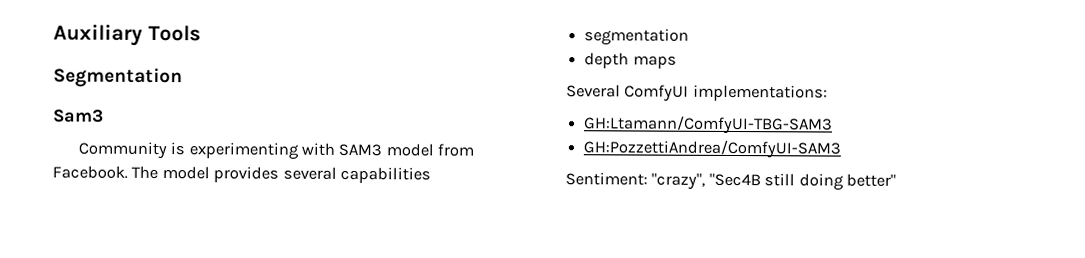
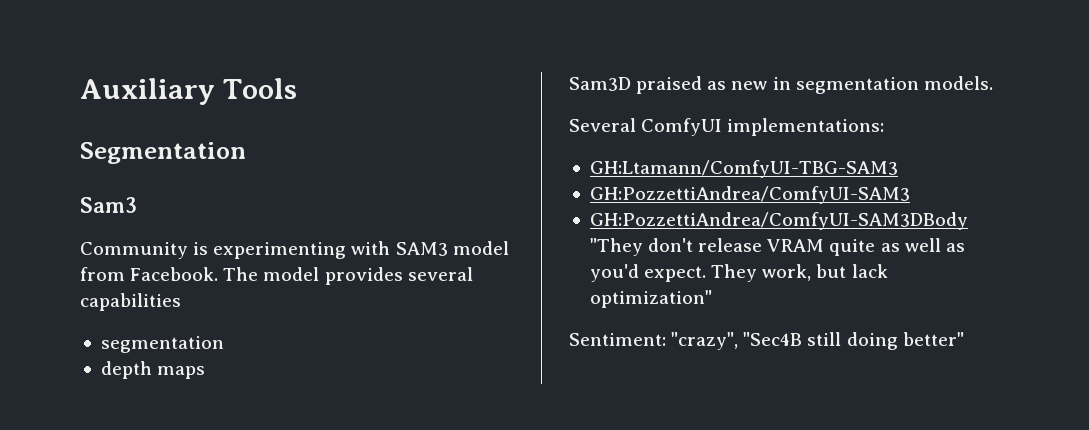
+ Sam3D praised as new in segmentation models.
+ GH:PozzettiAndrea/ComfyUI-SAM3DBody "They don't release VRAM quite as well as you'd expect. They work, but lack optimization"

